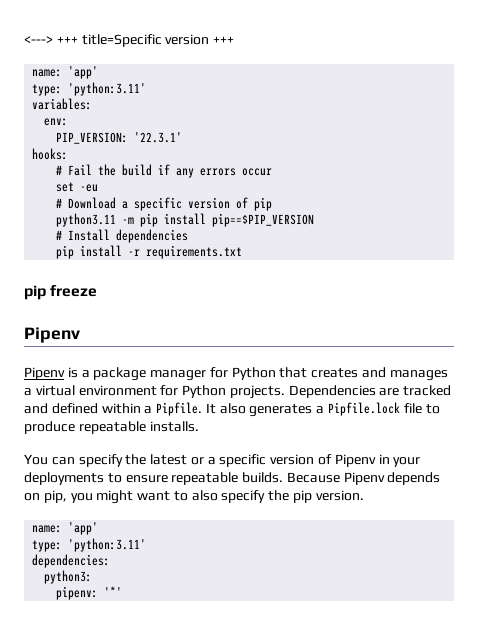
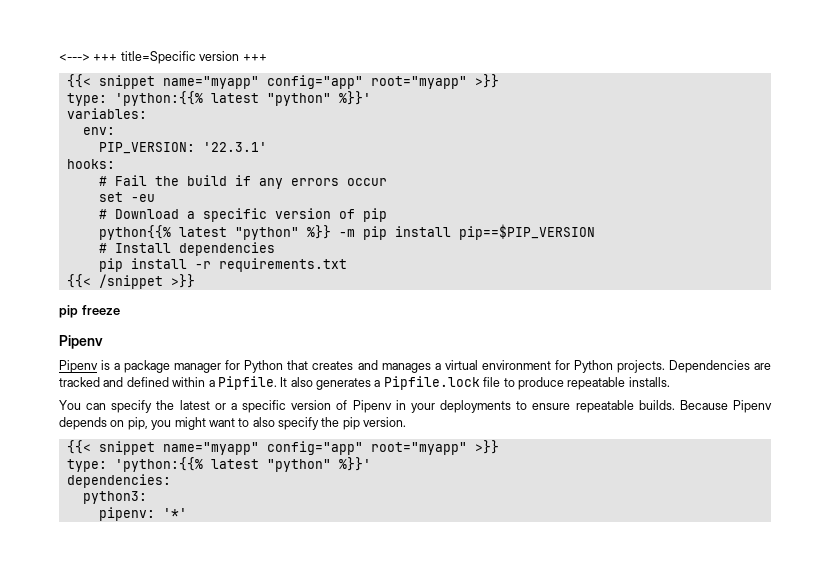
  <---> +++ title=Specific version +++
- name: 'app'
- type: 'python:3.11'
+ {{< snippet name="myapp" config="app" root="myapp" >}}
+ type: 'python:{{% latest "python" %}}'
- python3.11 -m pip install pip==$PIP_VERSION
+ python{{% latest "python" %}} -m pip install pip==$PIP_VERSION
+ {{< /snippet >}}
  Because Pipenv depends on pip, you might want to also specify the pip version.
- name: 'app'
- type: 'python:3.11'
+ {{< snippet name="myapp" config="app" root="myapp" >}}
+ type: 'python:{{% latest "python" %}}'

